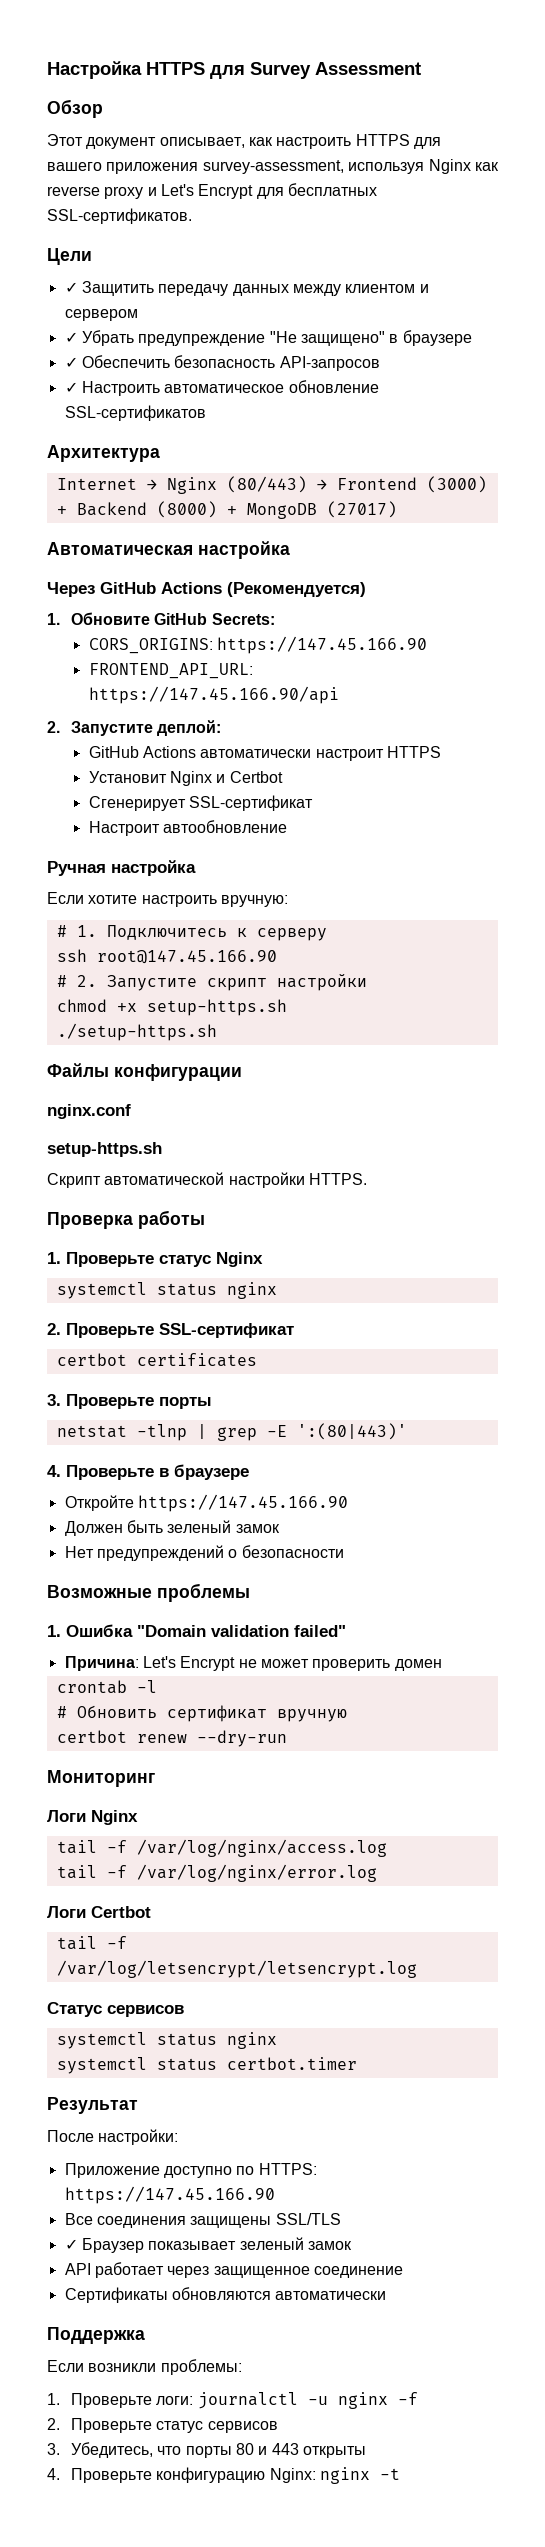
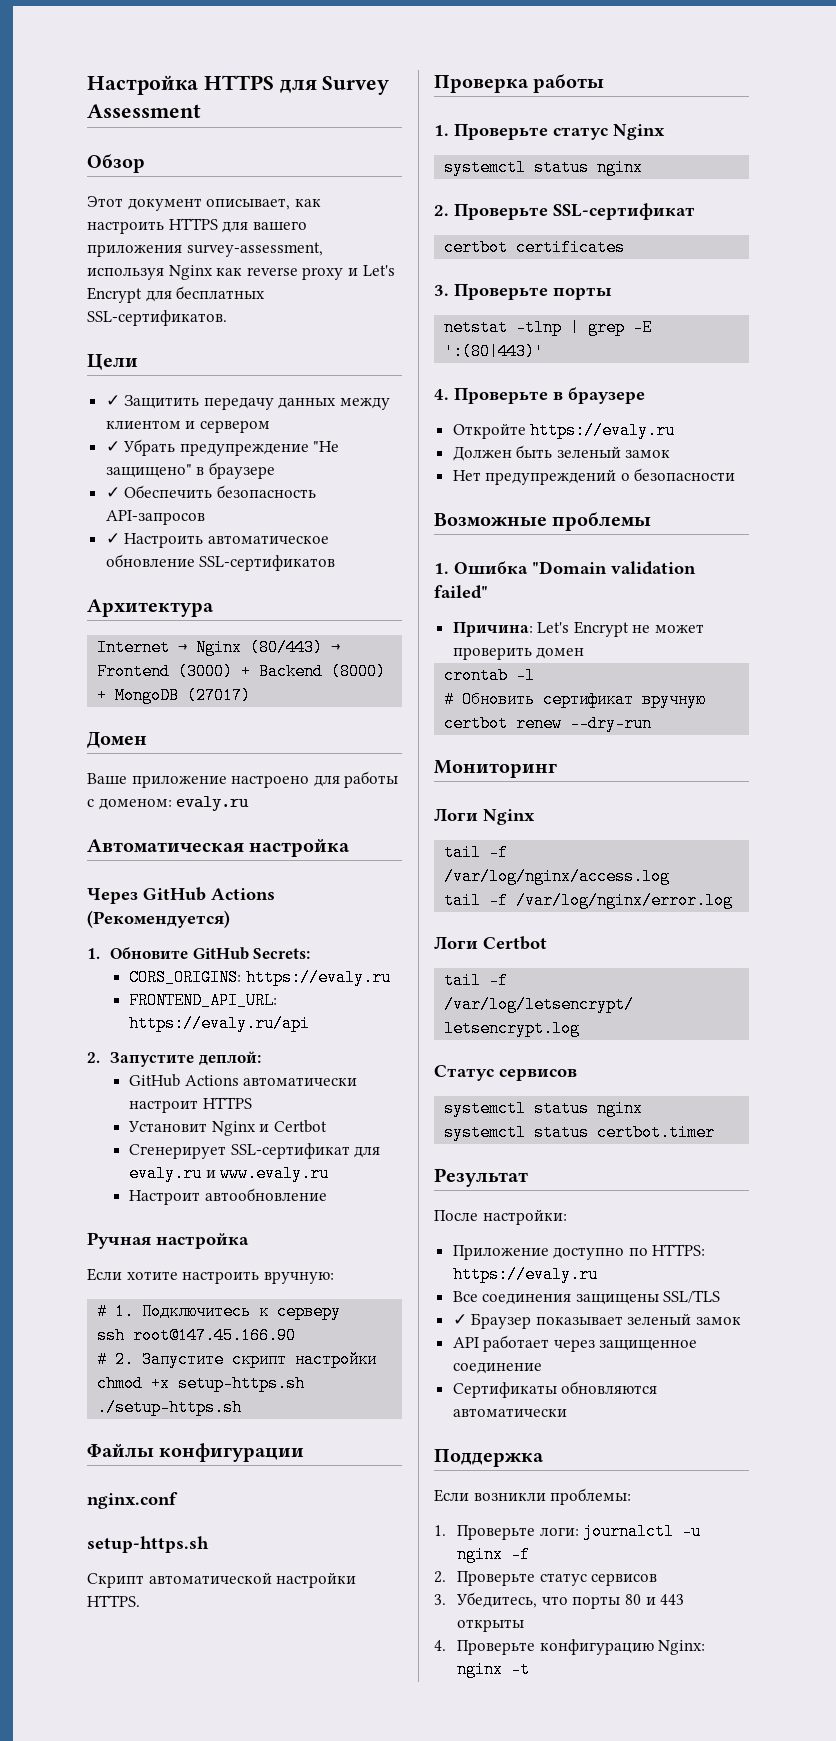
+ Домен
+ Ваше приложение настроено для работы с доменом: evaly.ru
- CORS_ORIGINS: https://147.45.166.90
+ CORS_ORIGINS: https://evaly.ru
- FRONTEND_API_URL: https://147.45.166.90/api
+ FRONTEND_API_URL: https://evaly.ru/api
- Сгенерирует SSL-сертификат
+ Сгенерирует SSL-сертификат для evaly.ru и www.evaly.ru
- Откройте https://147.45.166.90
+ Откройте https://evaly.ru
- Приложение доступно по HTTPS: https://147.45.166.90
+ Приложение доступно по HTTPS: https://evaly.ru

